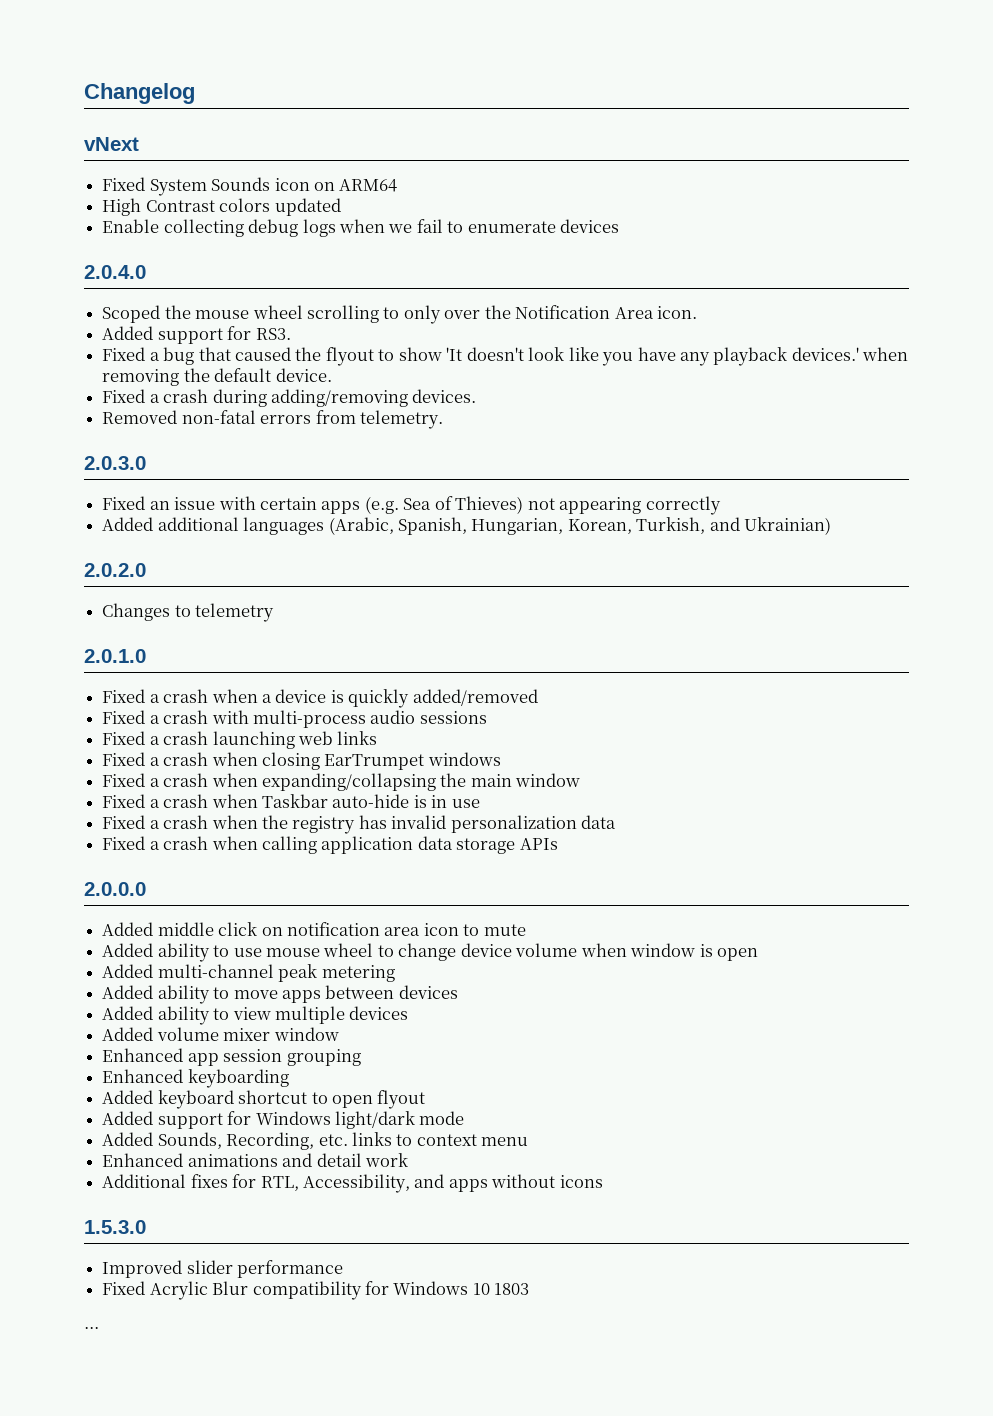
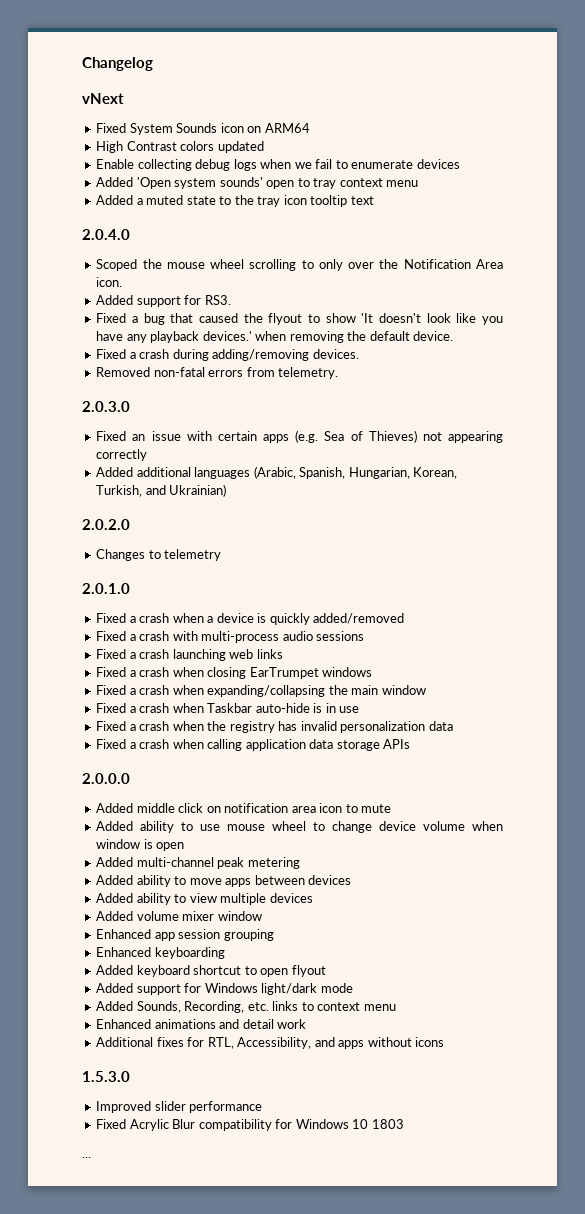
+ Added 'Open system sounds' open to tray context menu
+ Added a muted state to the tray icon tooltip text

